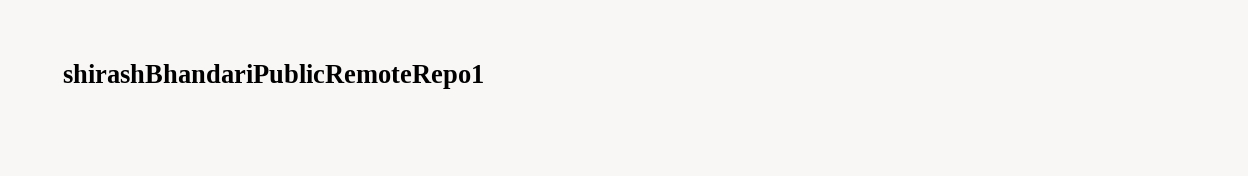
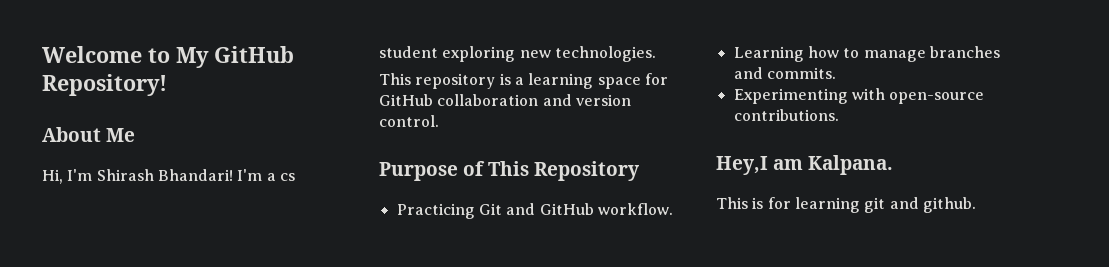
- shirashBhandariPublicRemoteRepo1
+ Welcome to My GitHub Repository!
+ About Me
+ Hi, I'm Shirash Bhandari! I'm a cs student exploring new technologies.
+ This repository is a learning space for GitHub collaboration and version control.
+ Purpose of This Repository
+ Practicing Git and GitHub workflow.
+ Learning how to manage branches and commits.
+ Experimenting with open-source contributions.
+ Hey,I am Kalpana.
+ This is for learning git and github.

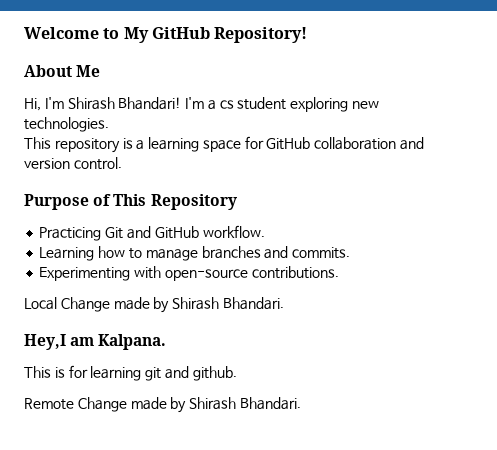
+ Local Change made by Shirash Bhandari.
+ Remote Change made by Shirash Bhandari.

